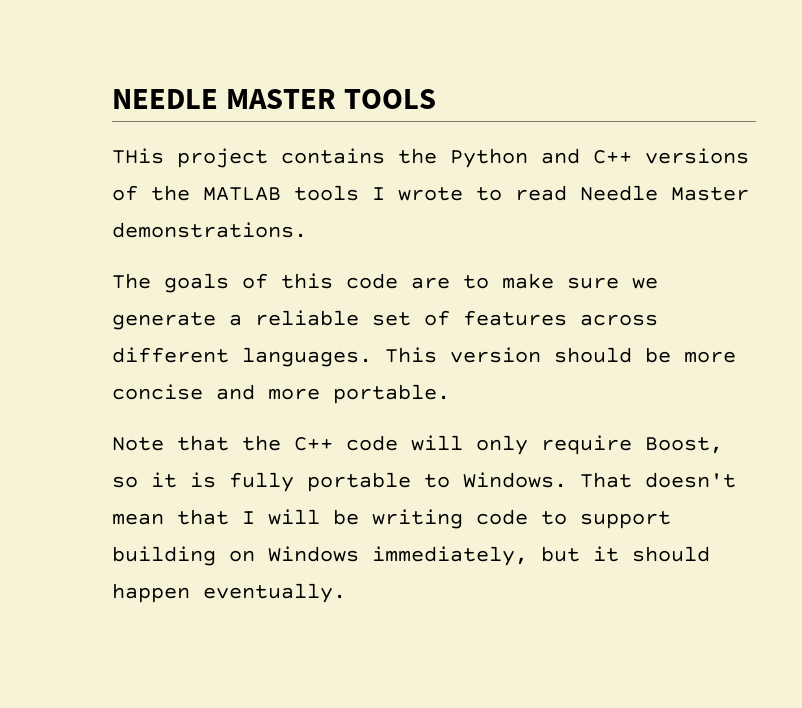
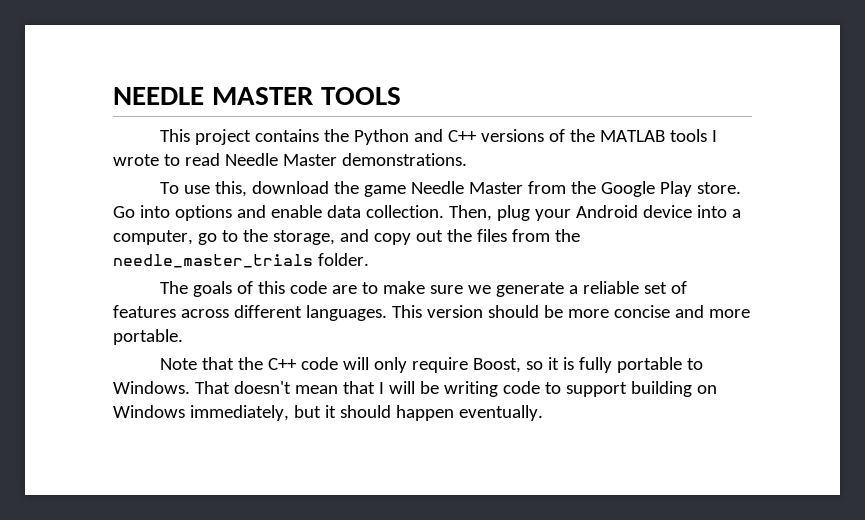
- THis project contains the Python and C++ versions of the MATLAB tools I wrote to read Needle Master demonstrations.
+ This project contains the Python and C++ versions of the MATLAB tools I wrote to read Needle Master demonstrations.
+ To use this, download the game Needle Master from the Google Play store. Go into options and enable data collection. Then, plug your Android device into a computer, go to the storage, and copy out the files from the needle_master_trials folder.

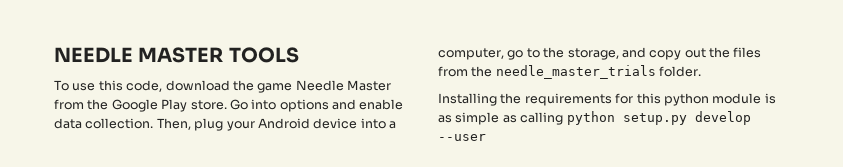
- This project contains the Python and C++ versions of the MATLAB tools I wrote to read Needle Master demonstrations.
- To use this, download the game Needle Master from the Google Play store.
+ To use this code, download the game Needle Master from the Google Play store.
- The goals of this code are to make sure we generate a reliable set of features across different languages. This version should be more concise and more portable.
- Note that the C++ code will only require Boost, so it is fully portable to Windows. That doesn't mean that I will be writing code to support building on Windows immediately, but it should happen eventually.
+ Installing the requirements for this python module is as simple as calling python setup.py develop --user

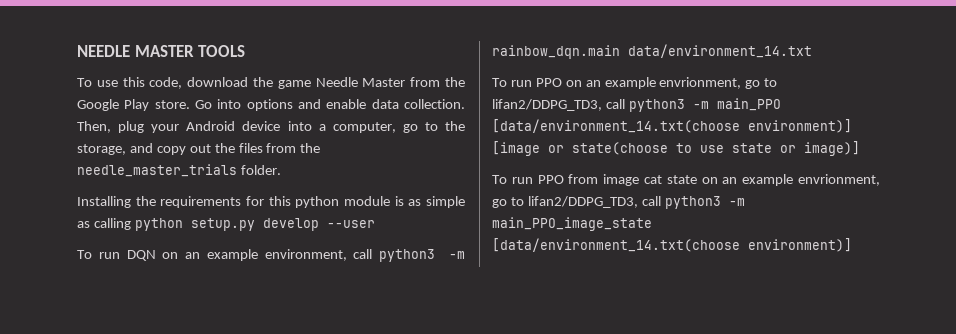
+ To run DQN on an example environment, call python3 -m rainbow_dqn.main data/environment_14.txt
+ To run PPO on an example envrionment, go to lifan2/DDPG_TD3, call python3 -m main_PPO [data/environment_14.txt(choose environment)] [image or state(choose to use state or image)]
+ To run PPO from image cat state on an example envrionment, go to lifan2/DDPG_TD3, call python3 -m main_PPO_image_state [data/environment_14.txt(choose environment)]

